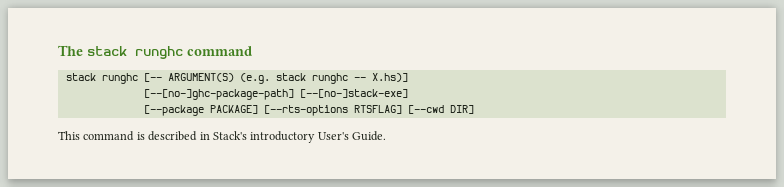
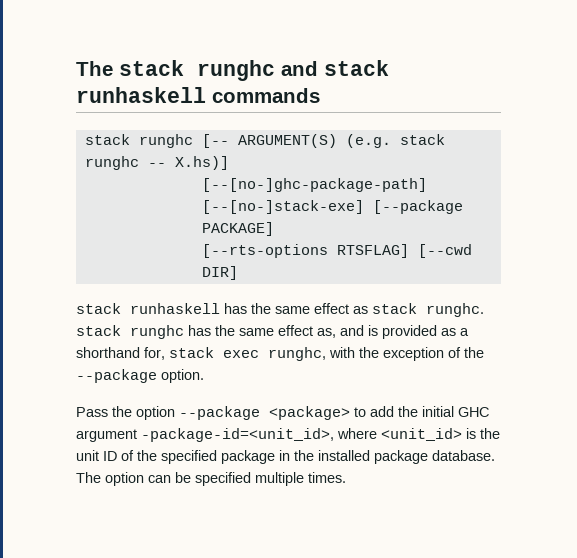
- The stack runghc command
+ The stack runghc and stack runhaskell commands
- [--[no-]ghc-package-path] [--[no-]stack-exe]
- [--package PACKAGE] [--rts-options RTSFLAG] [--cwd DIR]
+ [--[no-]ghc-package-path] [--[no-]stack-exe] [--package PACKAGE]
+ [--rts-options RTSFLAG] [--cwd DIR]
- This command is described in Stack's introductory User's Guide.
+ stack runhaskell has the same effect as stack runghc. stack runghc has the same effect as, and is provided as a shorthand for, stack exec runghc, with the exception of the --package option.
+ Pass the option --package <package> to add the initial GHC argument -package-id=<unit_id>, where <unit_id> is the unit ID of the specified package in the installed package database. The option can be specified multiple times.

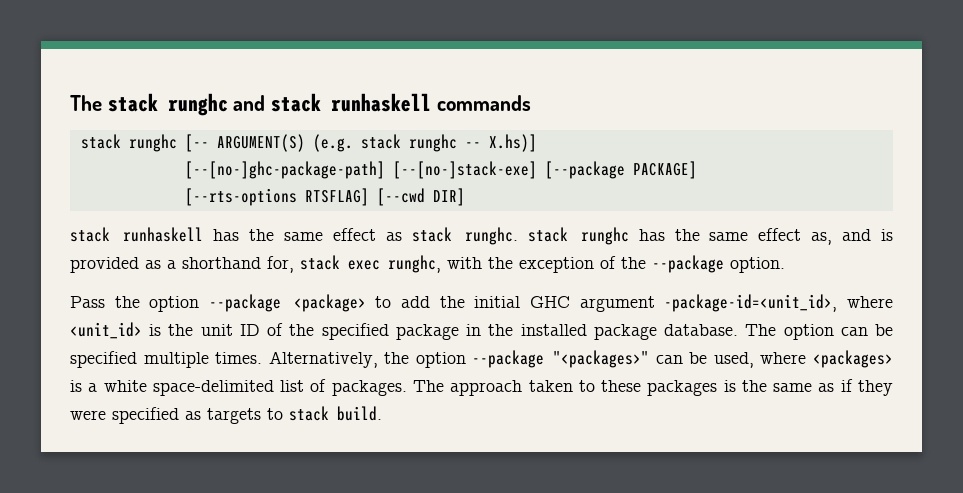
+ Alternatively, the option --package "<packages>" can be used, where <packages> is a white space-delimited list of packages. The approach taken to these packages is the same as if they were specified as targets to stack build.

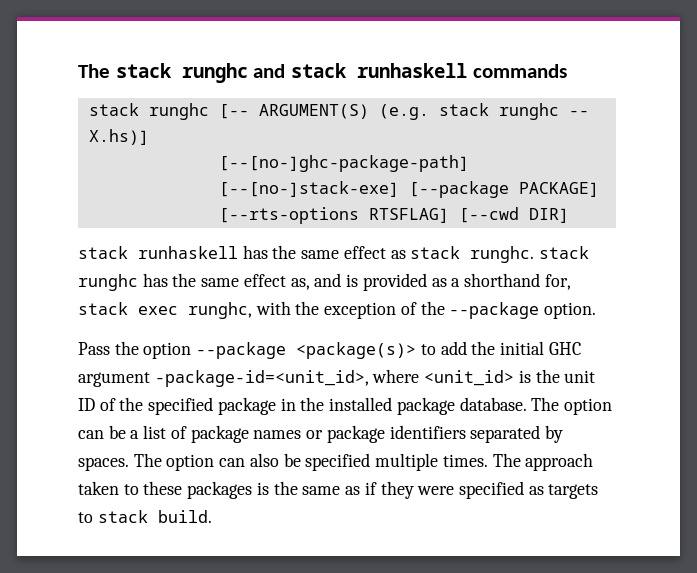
- Pass the option --package <package> to add the initial GHC argument -package-id=<unit_id>, where <unit_id> is the unit ID of the specified package in the installed package database.
+ Pass the option --package <package(s)> to add the initial GHC argument -package-id=<unit_id>, where <unit_id> is the unit ID of the specified package in the installed package database.
- The option can be specified multiple times. Alternatively, the option --package "<packages>" can be used, where <packages> is a white space-delimited list of packages.
+ The option can be a list of package names or package identifiers separated by spaces. The option can also be specified multiple times.

